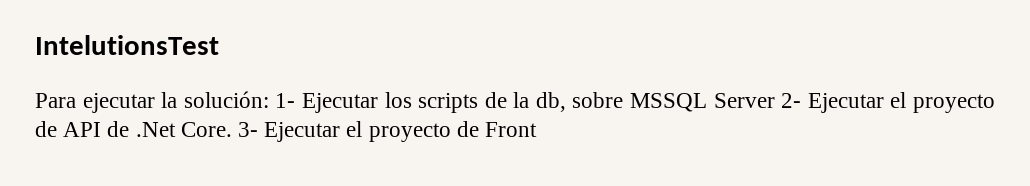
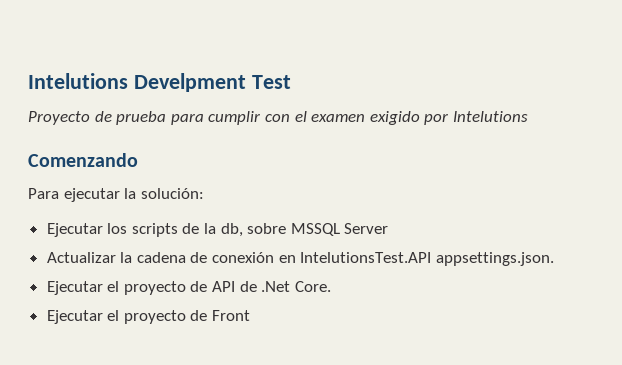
- IntelutionsTest
+ Intelutions Develpment Test
+ Proyecto de prueba para cumplir con el examen exigido por Intelutions
+ Comenzando
- Para ejecutar la solución: 1- Ejecutar los scripts de la db, sobre MSSQL Server 2- Ejecutar el proyecto de API de .Net Core. 3- Ejecutar el proyecto de Front
+ Para ejecutar la solución:
+ Ejecutar los scripts de la db, sobre MSSQL Server
+ Actualizar la cadena de conexión en IntelutionsTest.API appsettings.json.
+ Ejecutar el proyecto de API de .Net Core.
+ Ejecutar el proyecto de Front

